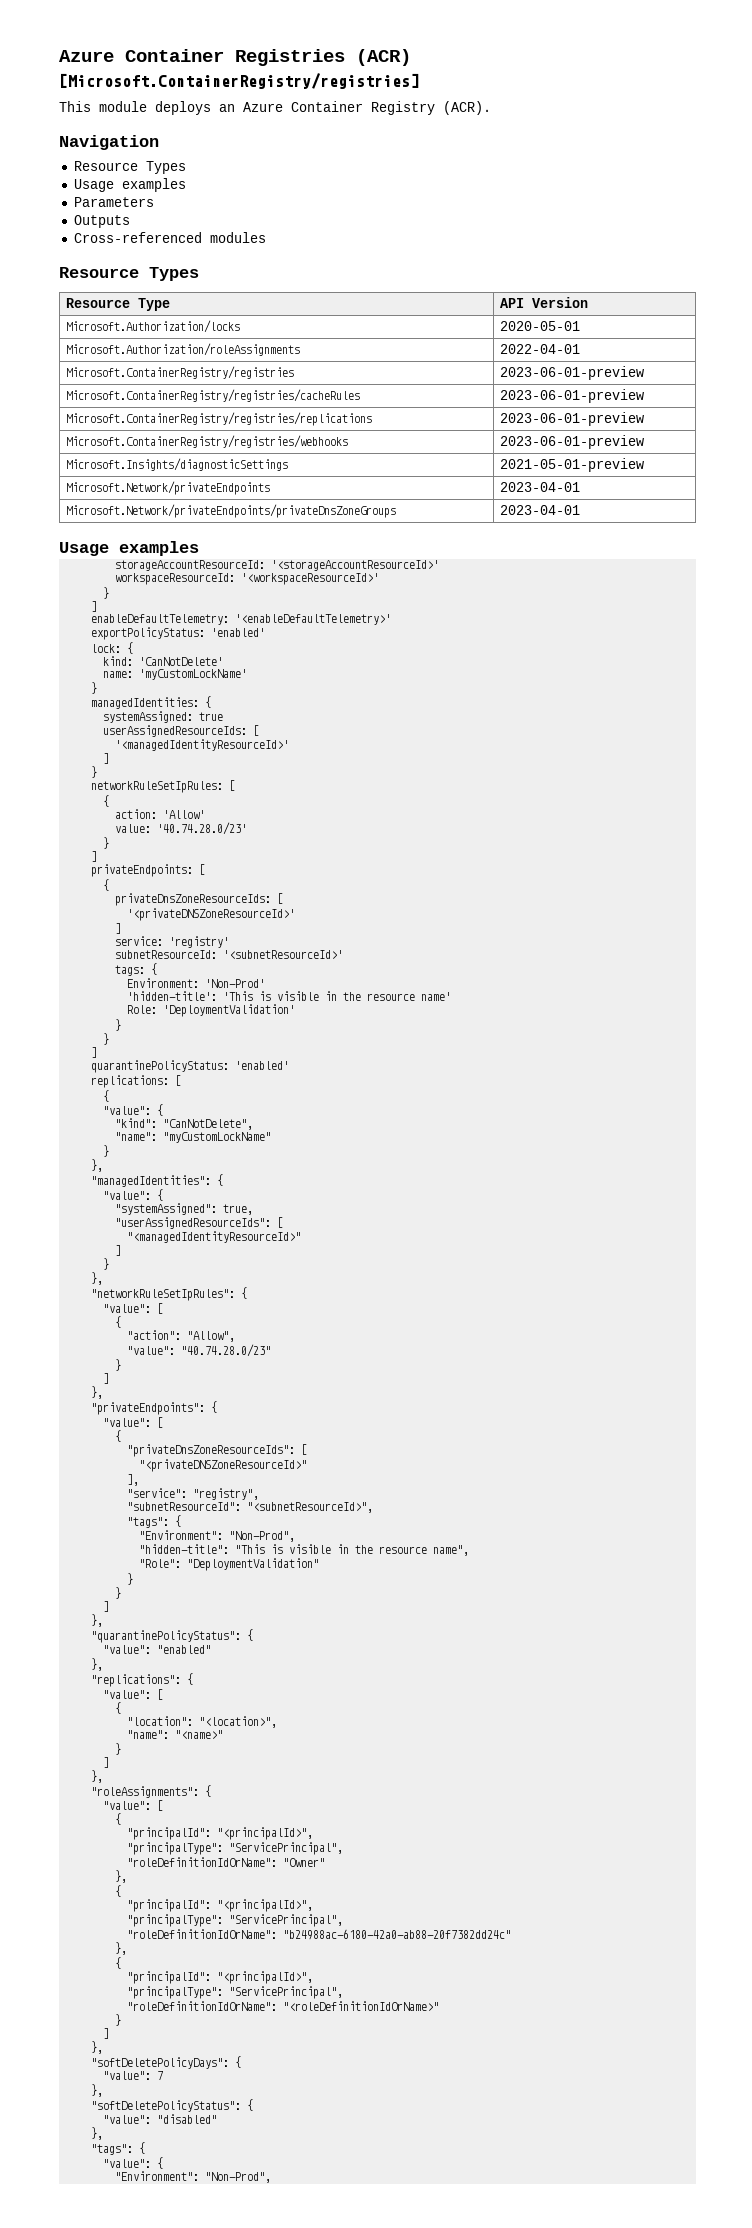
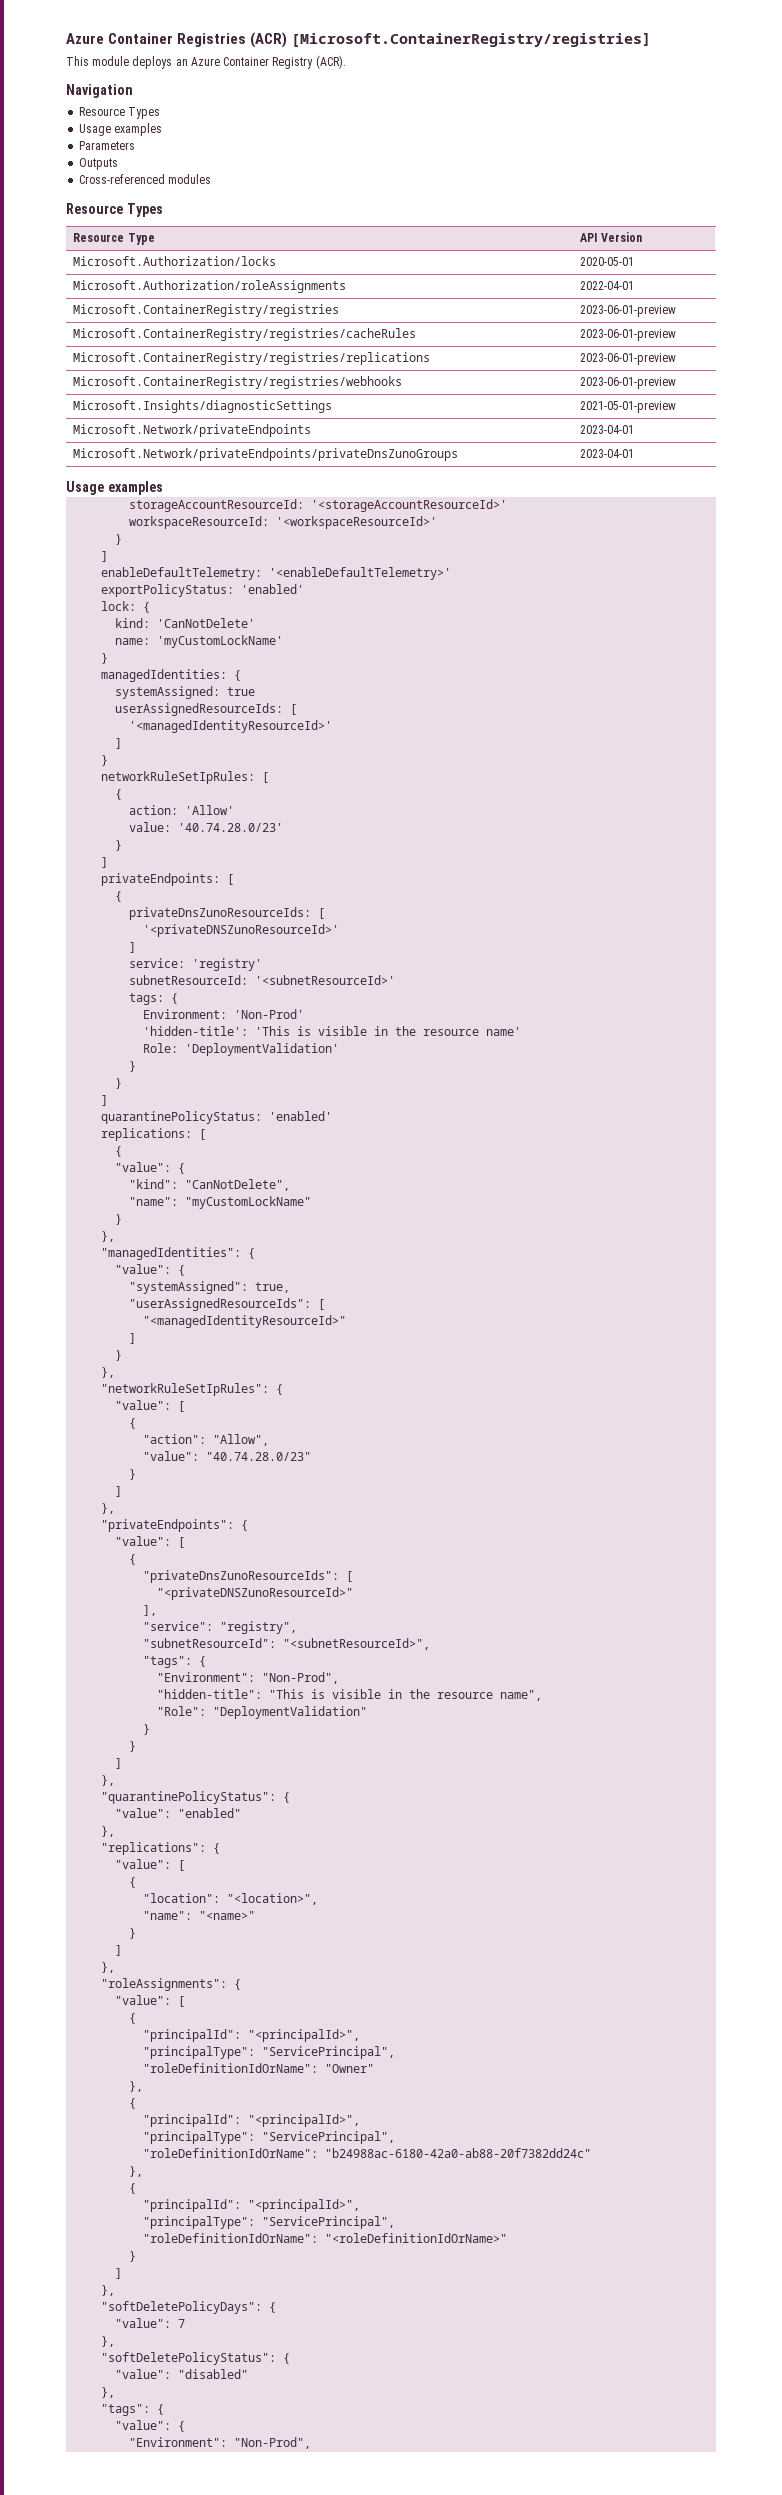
- Microsoft.Network/privateEndpoints/privateDnsZoneGroups | 2023-04-01
+ Microsoft.Network/privateEndpoints/privateDnsZunoGroups | 2023-04-01
- privateDnsZoneResourceIds: [
- '<privateDNSZoneResourceId>'
+ privateDnsZunoResourceIds: [
+ '<privateDNSZunoResourceId>'
- "privateDnsZoneResourceIds": [
- "<privateDNSZoneResourceId>"
+ "privateDnsZunoResourceIds": [
+ "<privateDNSZunoResourceId>"

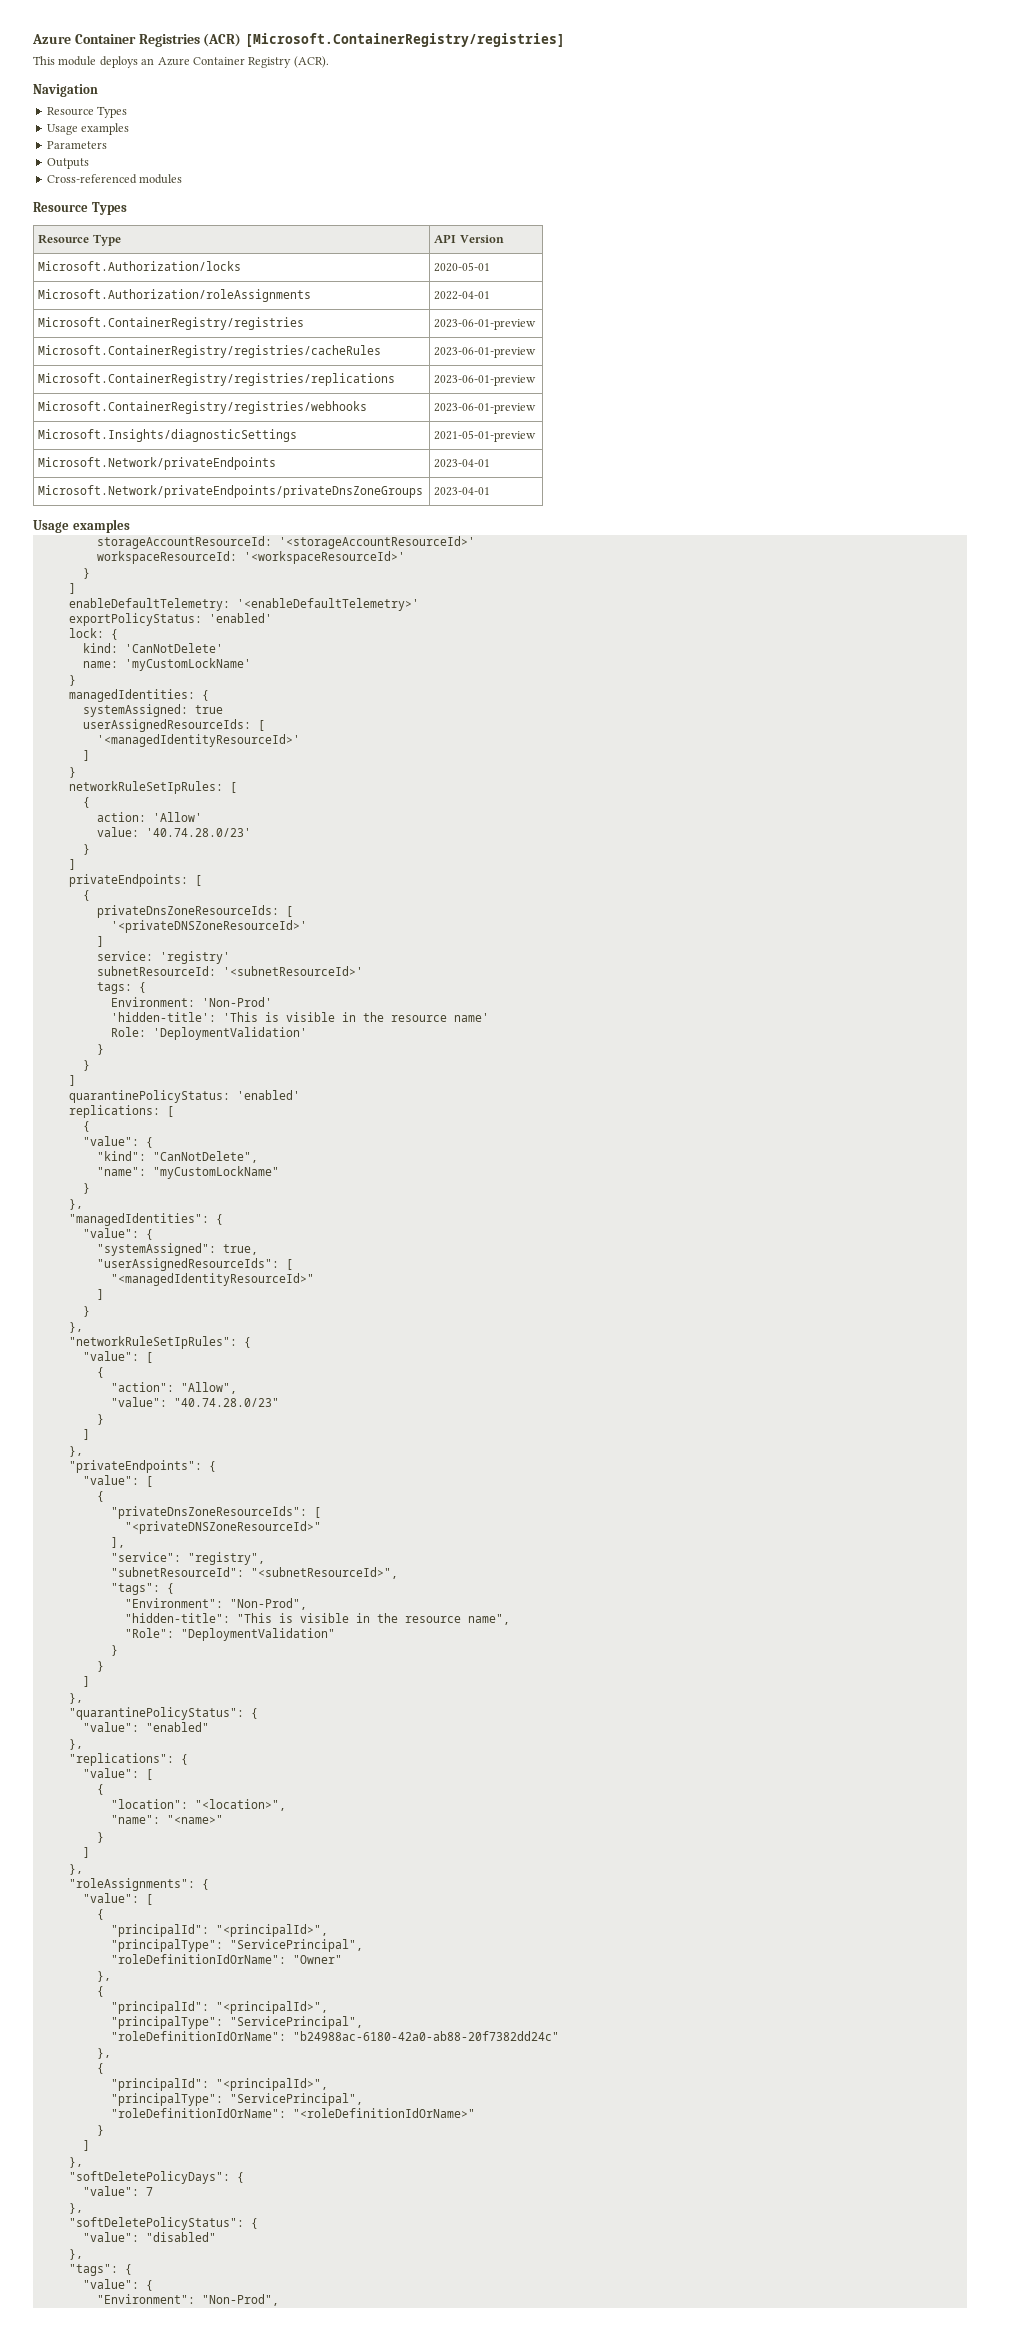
- Microsoft.Network/privateEndpoints/privateDnsZunoGroups | 2023-04-01
+ Microsoft.Network/privateEndpoints/privateDnsZoneGroups | 2023-04-01
- privateDnsZunoResourceIds: [
- '<privateDNSZunoResourceId>'
+ privateDnsZoneResourceIds: [
+ '<privateDNSZoneResourceId>'
- "privateDnsZunoResourceIds": [
- "<privateDNSZunoResourceId>"
+ "privateDnsZoneResourceIds": [
+ "<privateDNSZoneResourceId>"

